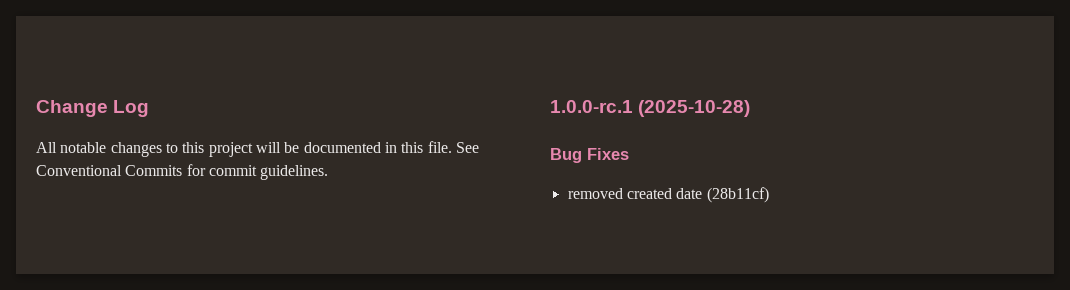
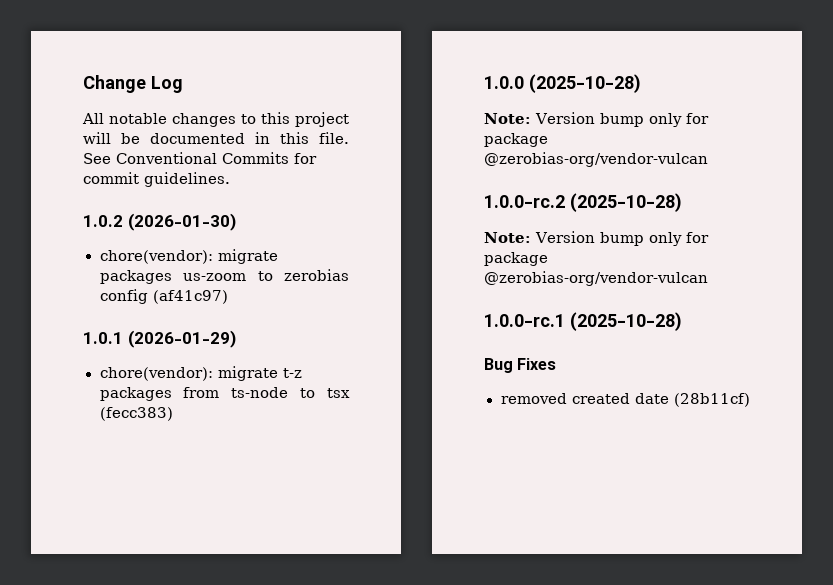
+ 1.0.2 (2026-01-30)
+ chore(vendor): migrate packages us-zoom to zerobias config (af41c97)
+ 1.0.1 (2026-01-29)
+ chore(vendor): migrate t-z packages from ts-node to tsx (fecc383)
+ 1.0.0 (2025-10-28)
+ Note: Version bump only for package @zerobias-org/vendor-vulcan
+ 1.0.0-rc.2 (2025-10-28)
+ Note: Version bump only for package @zerobias-org/vendor-vulcan

